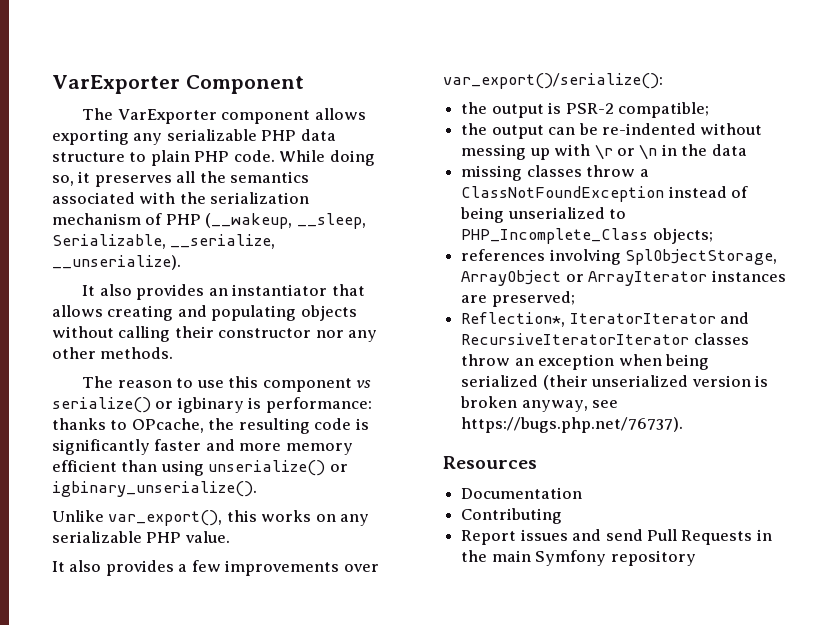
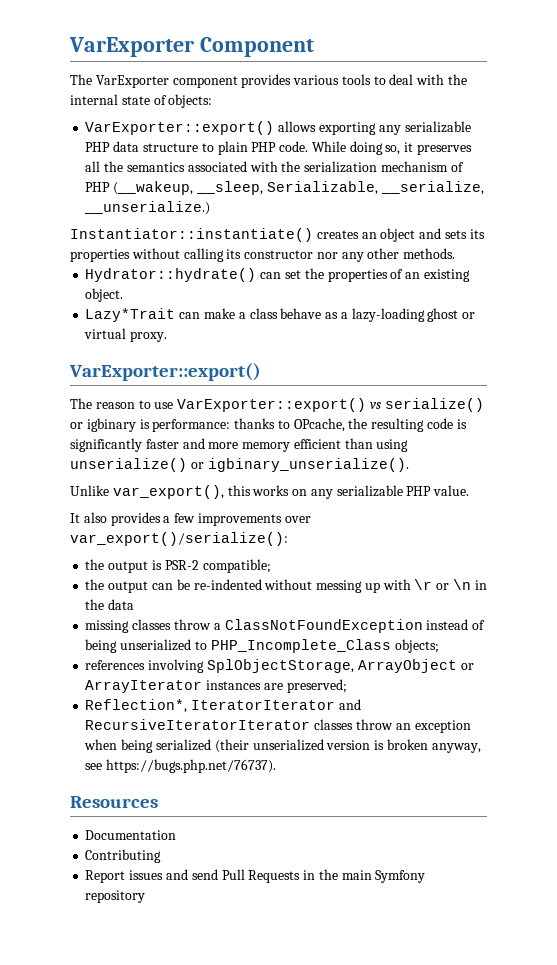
- The VarExporter component allows exporting any serializable PHP data structure to plain PHP code.
+ The VarExporter component provides various tools to deal with the internal state of objects:
+ VarExporter::export() allows exporting any serializable PHP data structure to plain PHP code.
- While doing so, it preserves all the semantics associated with the serialization mechanism of PHP (__wakeup, __sleep, Serializable, __serialize, __unserialize).
- It also provides an instantiator that allows creating and populating objects without calling their constructor nor any other methods.
+ While doing so, it preserves all the semantics associated with the serialization mechanism of PHP (__wakeup, __sleep, Serializable, __serialize, __unserialize.)
+ Instantiator::instantiate() creates an object and sets its properties without calling its constructor nor any other methods.
+ Hydrator::hydrate() can set the properties of an existing object.
+ Lazy*Trait can make a class behave as a lazy-loading ghost or virtual proxy.
+ VarExporter::export()
- The reason to use this component vs serialize() or igbinary is performance: thanks to OPcache, the resulting code is significantly faster and more memory efficient than using unserialize() or igbinary_unserialize().
+ The reason to use VarExporter::export() vs serialize() or igbinary is performance: thanks to OPcache, the resulting code is significantly faster and more memory efficient than using unserialize() or igbinary_unserialize().

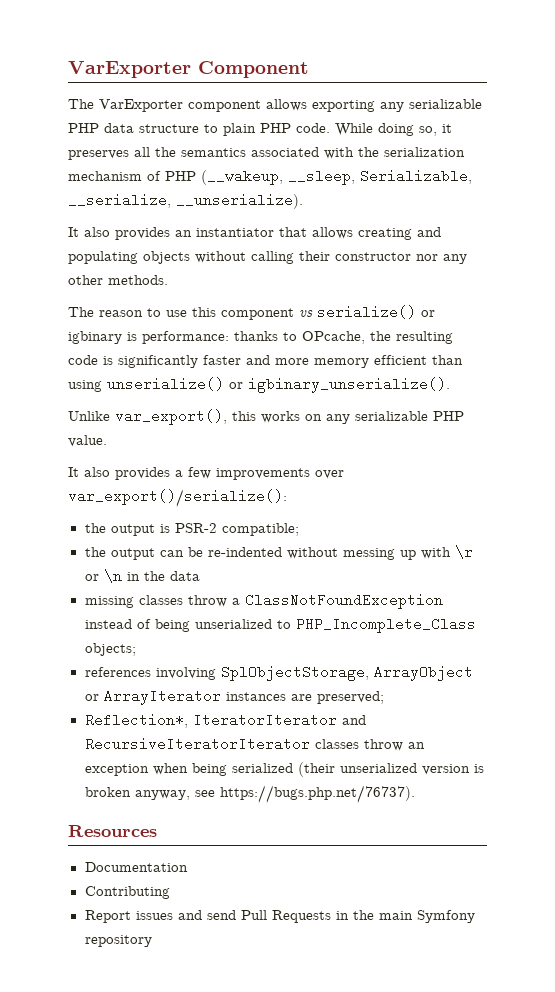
- The VarExporter component provides various tools to deal with the internal state of objects:
- VarExporter::export() allows exporting any serializable PHP data structure to plain PHP code.
+ The VarExporter component allows exporting any serializable PHP data structure to plain PHP code.
- While doing so, it preserves all the semantics associated with the serialization mechanism of PHP (__wakeup, __sleep, Serializable, __serialize, __unserialize.)
- Instantiator::instantiate() creates an object and sets its properties without calling its constructor nor any other methods.
+ While doing so, it preserves all the semantics associated with the serialization mechanism of PHP (__wakeup, __sleep, Serializable, __serialize, __unserialize).
+ It also provides an instantiator that allows creating and populating objects without calling their constructor nor any other methods.
- Hydrator::hydrate() can set the properties of an existing object.
- Lazy*Trait can make a class behave as a lazy-loading ghost or virtual proxy.
- VarExporter::export()
- The reason to use VarExporter::export() vs serialize() or igbinary is performance: thanks to OPcache, the resulting code is significantly faster and more memory efficient than using unserialize() or igbinary_unserialize().
+ The reason to use this component vs serialize() or igbinary is performance: thanks to OPcache, the resulting code is significantly faster and more memory efficient than using unserialize() or igbinary_unserialize().

